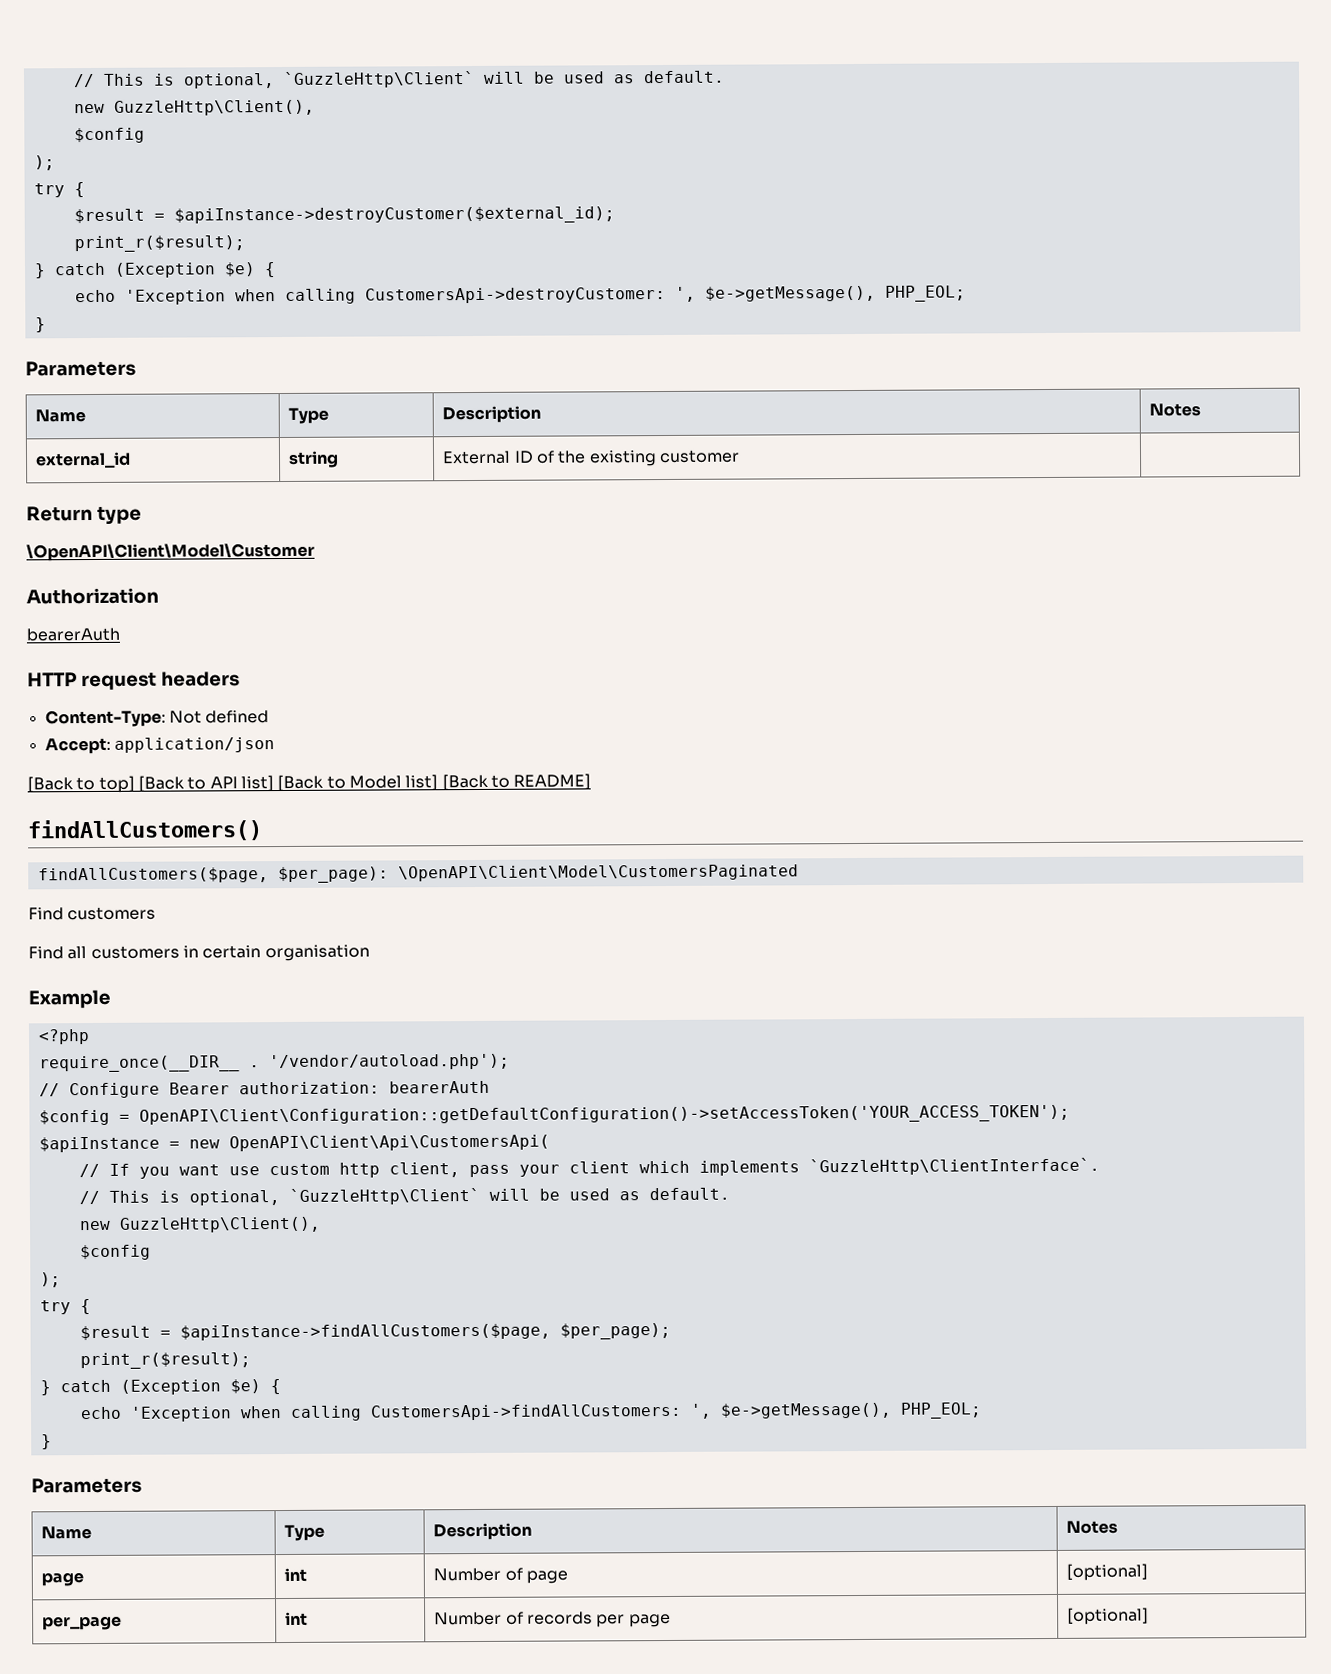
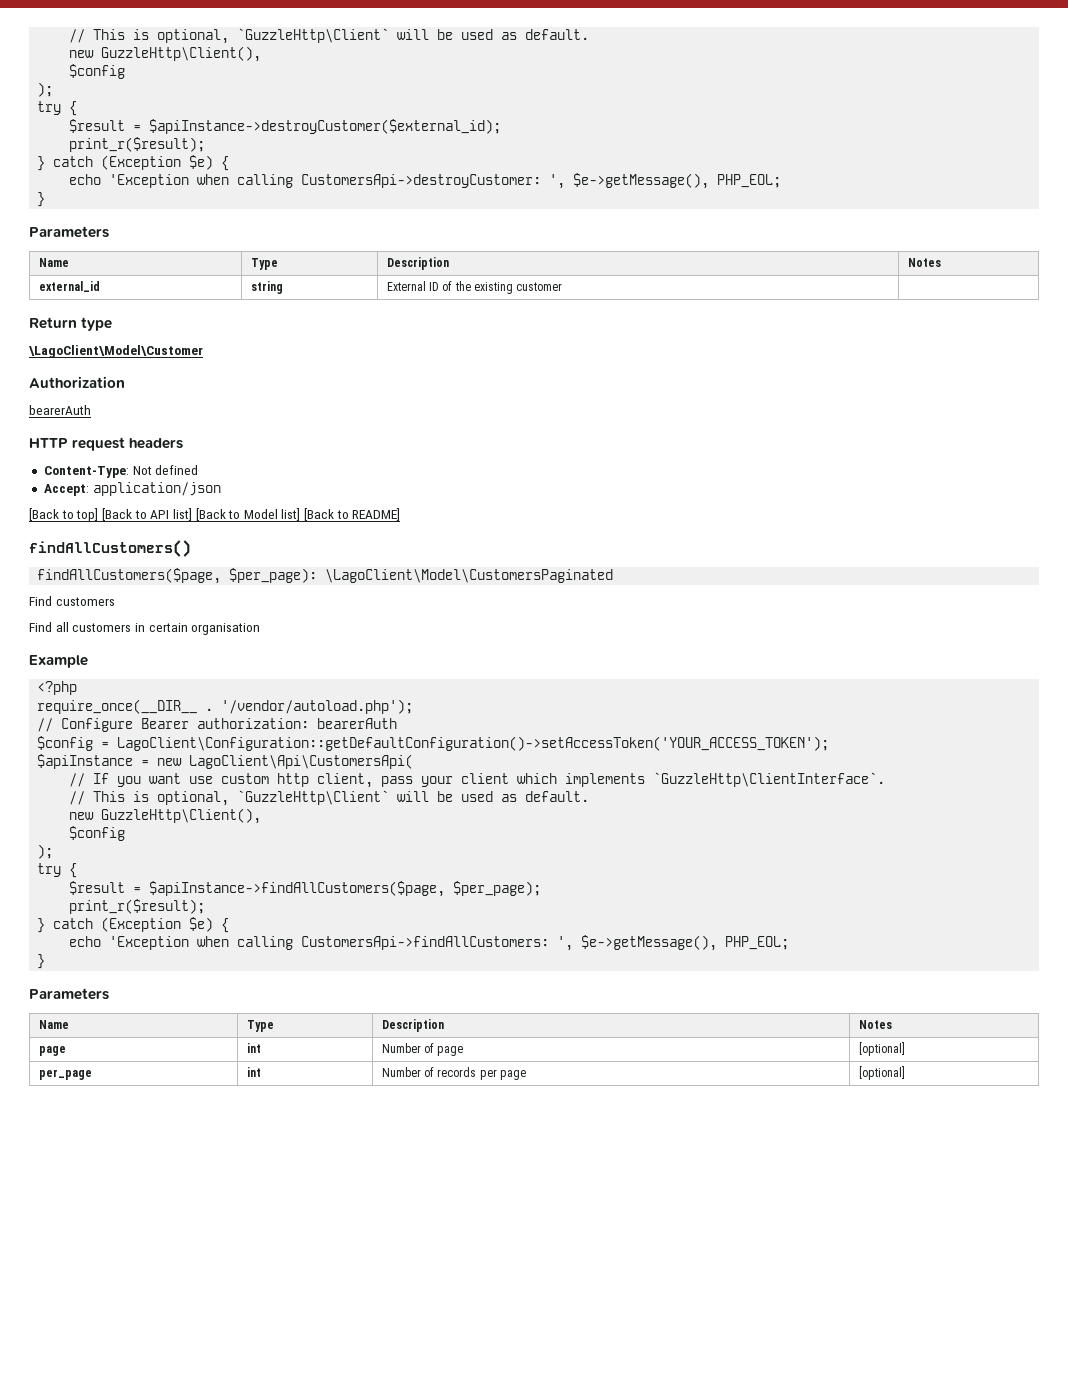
- \OpenAPI\Client\Model\Customer
+ \LagoClient\Model\Customer
- findAllCustomers($page, $per_page): \OpenAPI\Client\Model\CustomersPaginated
+ findAllCustomers($page, $per_page): \LagoClient\Model\CustomersPaginated
- $config = OpenAPI\Client\Configuration::getDefaultConfiguration()->setAccessToken('YOUR_ACCESS_TOKEN');
+ $config = LagoClient\Configuration::getDefaultConfiguration()->setAccessToken('YOUR_ACCESS_TOKEN');
- $apiInstance = new OpenAPI\Client\Api\CustomersApi(
+ $apiInstance = new LagoClient\Api\CustomersApi(

